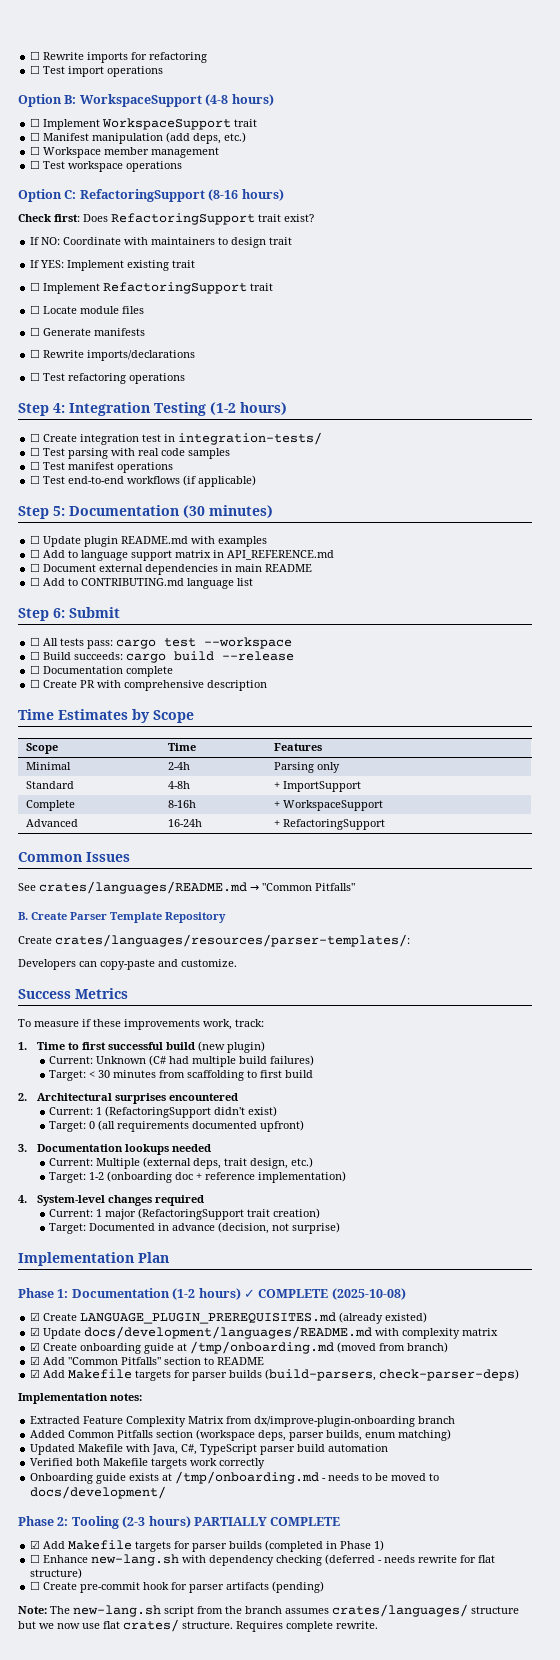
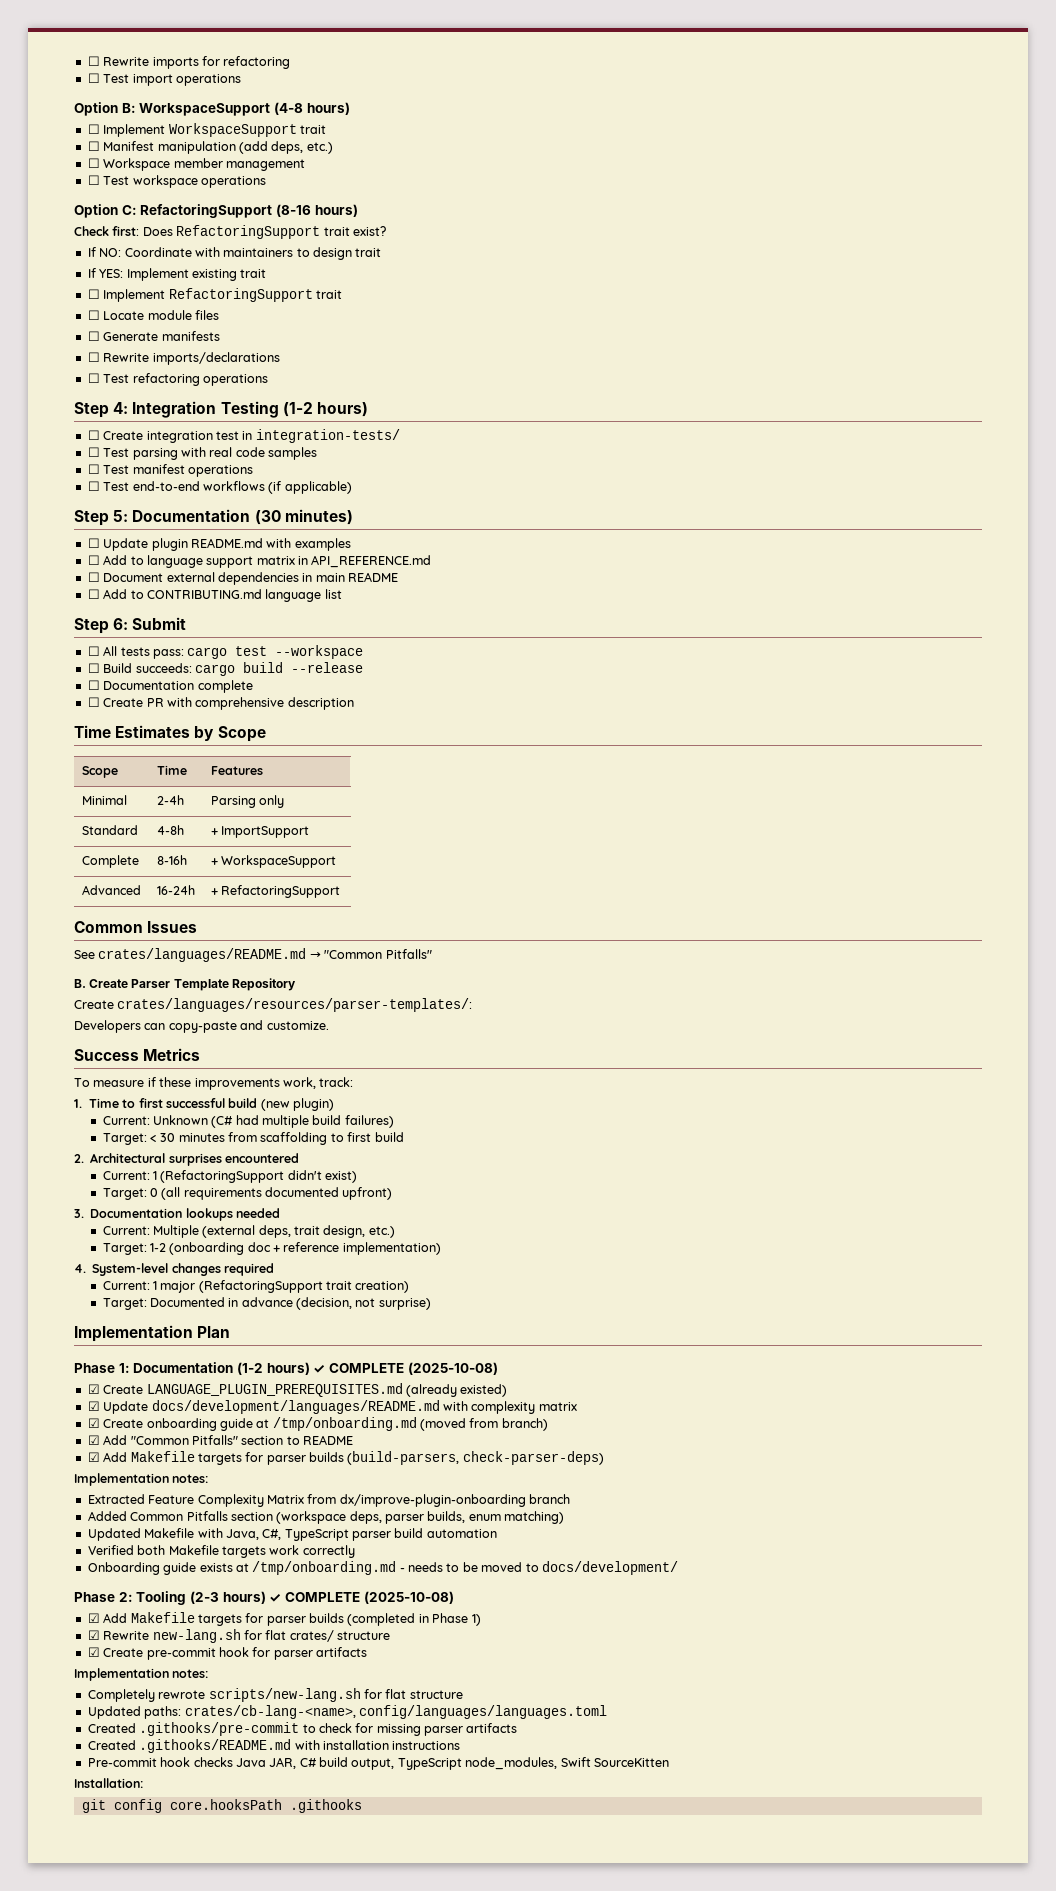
- Phase 2: Tooling (2-3 hours) PARTIALLY COMPLETE
+ Phase 2: Tooling (2-3 hours) ✓ COMPLETE (2025-10-08)
- ☐ Enhance new-lang.sh with dependency checking (deferred - needs rewrite for flat structure)
- ☐ Create pre-commit hook for parser artifacts (pending)
- Note: The new-lang.sh script from the branch assumes crates/languages/ structure but we now use flat crates/ structure. Requires complete rewrite.
+ ☑ Rewrite new-lang.sh for flat crates/ structure
+ ☑ Create pre-commit hook for parser artifacts
+ Implementation notes:
+ Completely rewrote scripts/new-lang.sh for flat structure
+ Updated paths: crates/cb-lang-<name>, config/languages/languages.toml
+ Created .githooks/pre-commit to check for missing parser artifacts
+ Created .githooks/README.md with installation instructions
+ Pre-commit hook checks Java JAR, C# build output, TypeScript node_modules, Swift SourceKitten
+ Installation:
+ git config core.hooksPath .githooks

